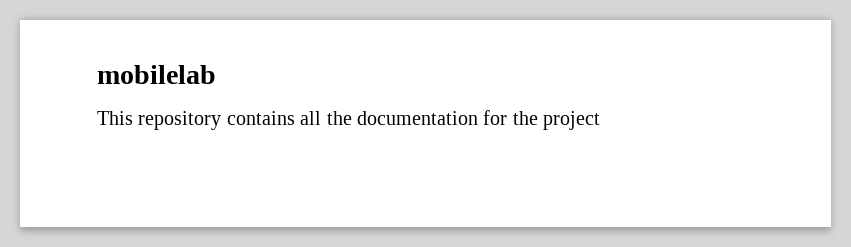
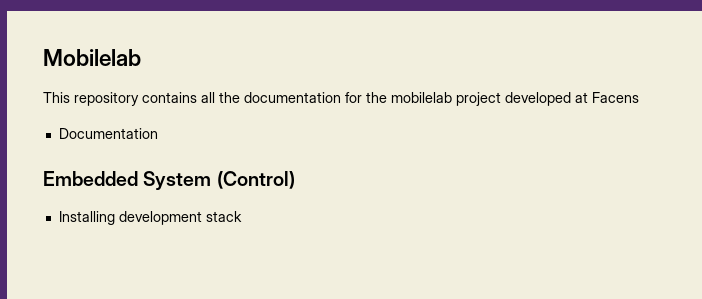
- mobilelab
+ Mobilelab
- This repository contains all the documentation for the project
+ This repository contains all the documentation for the mobilelab project developed at Facens
+ Documentation
+ Embedded System (Control)
+ Installing development stack

